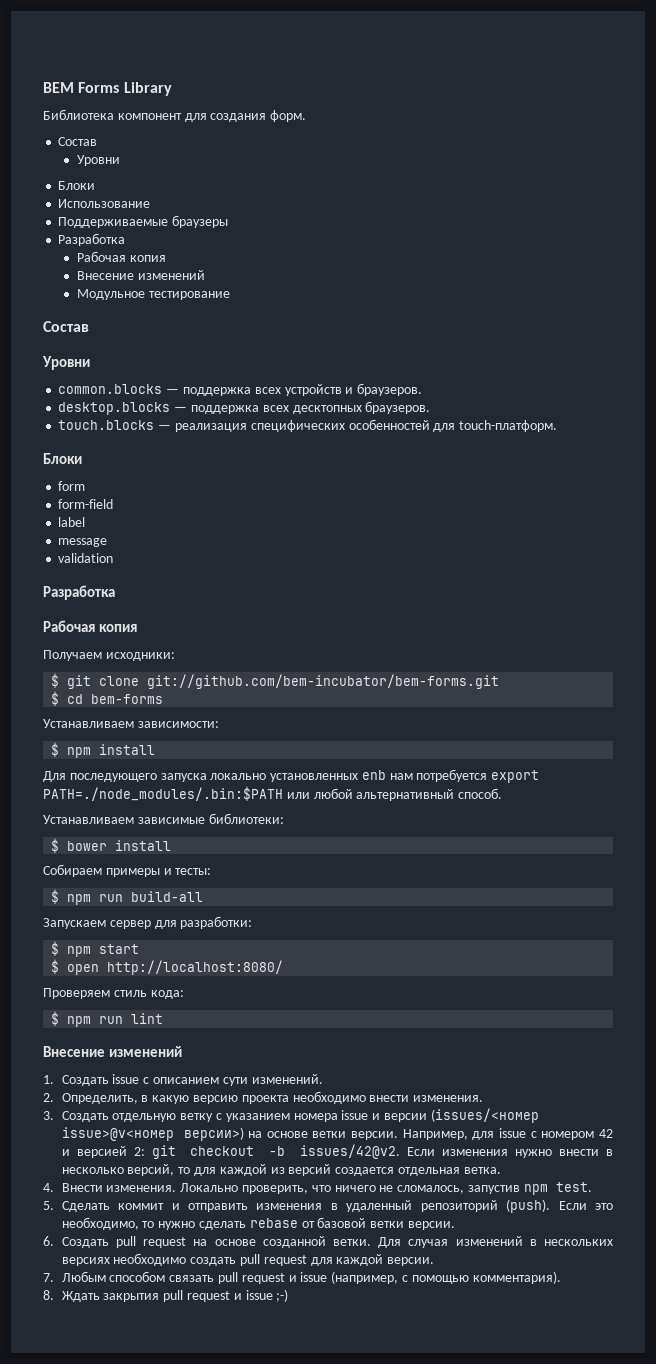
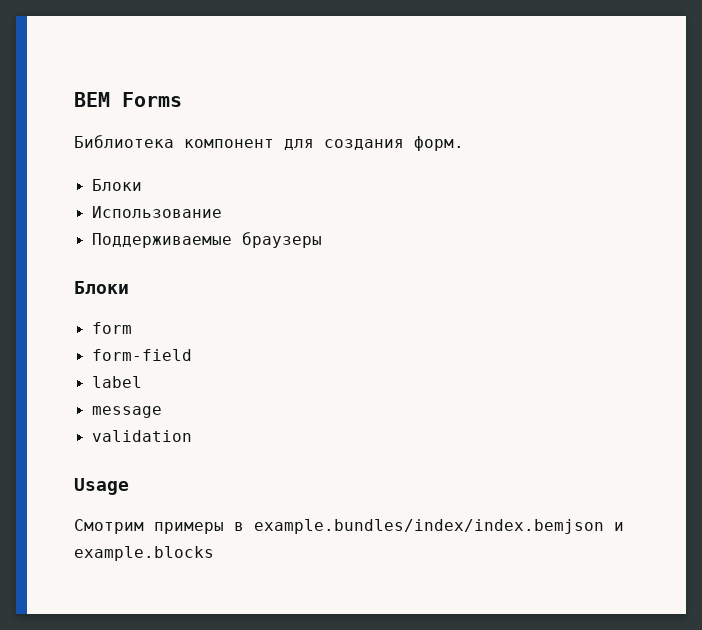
- BEM Forms Library
+ BEM Forms
  Библиотека компонент для создания форм.
- Состав
- Уровни
  Поддерживаемые браузеры
- Разработка
- Рабочая копия
- Внесение изменений
- Модульное тестирование
- Состав
- Уровни
- common.blocks — поддержка всех устройств и браузеров.
- desktop.blocks — поддержка всех десктопных браузеров.
- touch.blocks — реализация специфических особенностей для touch-платформ.
  validation
- Разработка
- Рабочая копия
- Получаем исходники:
- $ git clone git://github.com/bem-incubator/bem-forms.git
- $ cd bem-forms
- Устанавливаем зависимости:
- $ npm install
- Для последующего запуска локально установленных enb нам потребуется export PATH=./node_modules/.bin:$PATH или любой альтернативный способ.
- Устанавливаем зависимые библиотеки:
- $ bower install
- Собираем примеры и тесты:
- $ npm run build-all
- Запускаем сервер для разработки:
- $ npm start
- $ open http://localhost:8080/
- Проверяем стиль кода:
- $ npm run lint
- Внесение изменений
- 1. Создать issue с описанием сути изменений.
- 2. Определить, в какую версию проекта необходимо внести изменения.
- 3. Создать отдельную ветку с указанием номера issue и версии (issues/<номер issue>@v<номер версии>) на основе ветки версии. Например, для issue с номером 42 и версией 2: git checkout -b issues/42@v2. Если изменения нужно внести в несколько версий, то для каждой из версий создается отдельная ветка.
- 4. Внести изменения. Локально проверить, что ничего не сломалось, запустив npm test.
- 5. Сделать коммит и отправить изменения в удаленный репозиторий (push). Если это необходимо, то нужно сделать rebase от базовой ветки версии.
- 6. Создать pull request на основе созданной ветки. Для случая изменений в нескольких версиях необходимо создать pull request для каждой версии.
- 7. Любым способом связать pull request и issue (например, c помощью комментария).
- 8. Ждать закрытия pull request и issue ;-)
+ Usage
+ Смотрим примеры в example.bundles/index/index.bemjson и example.blocks

